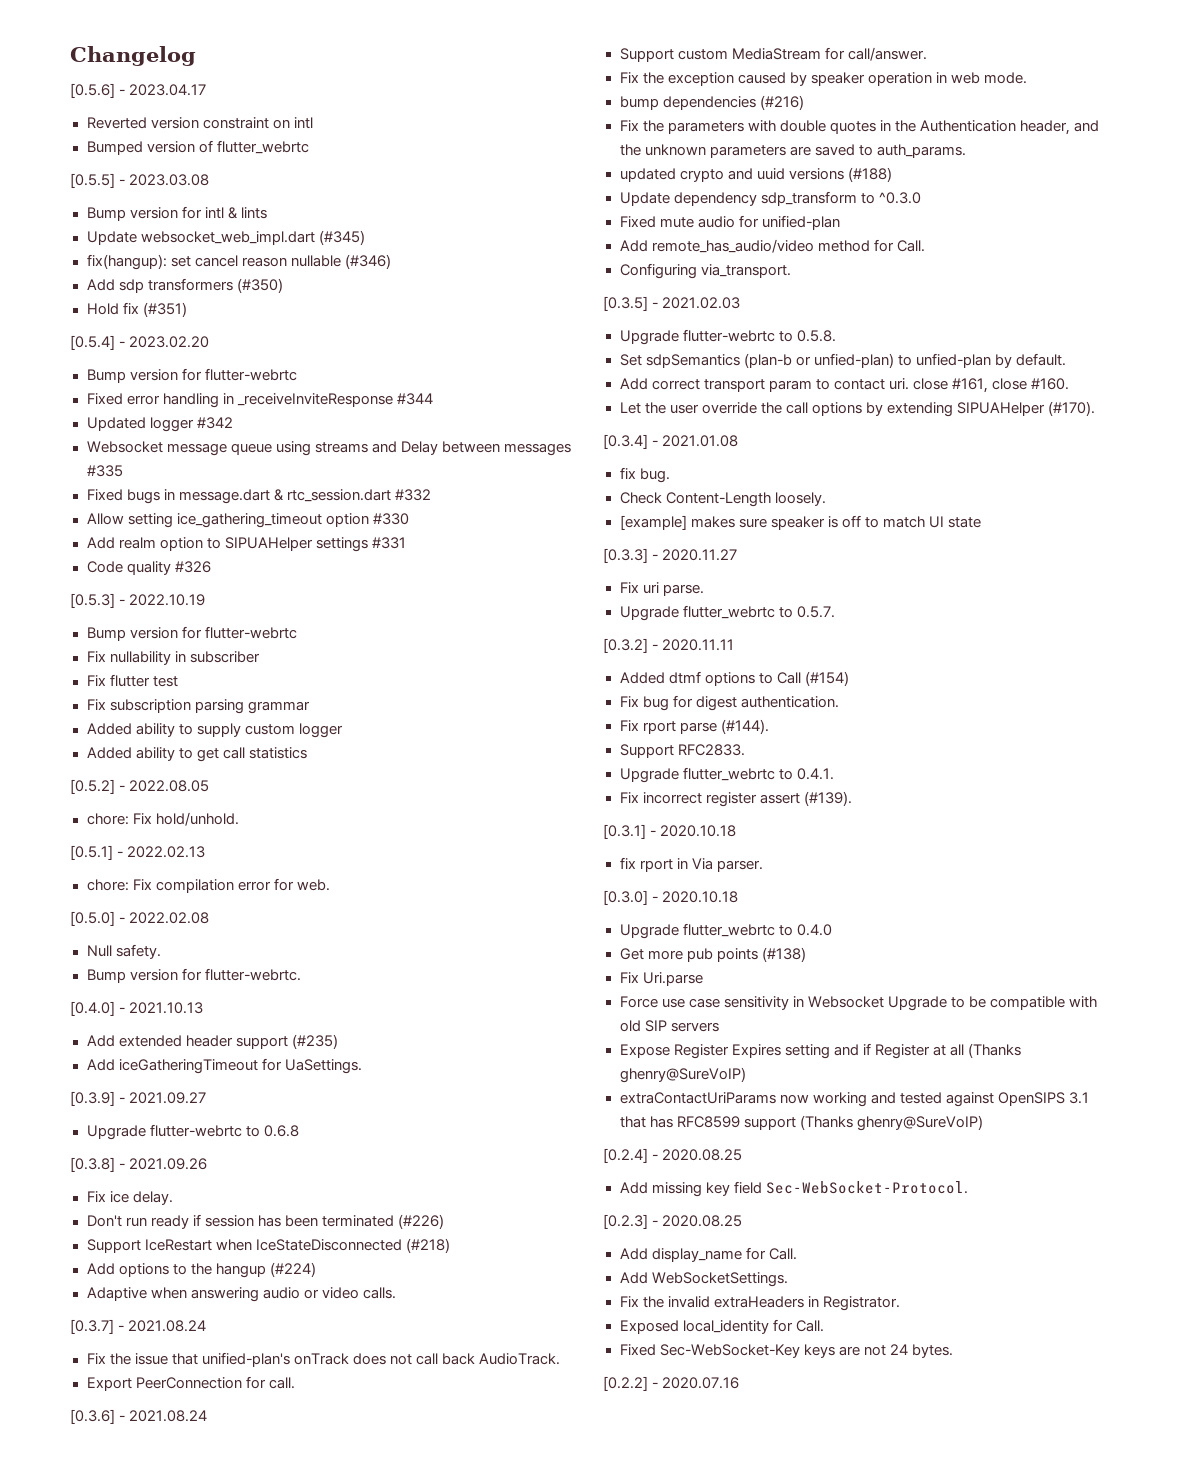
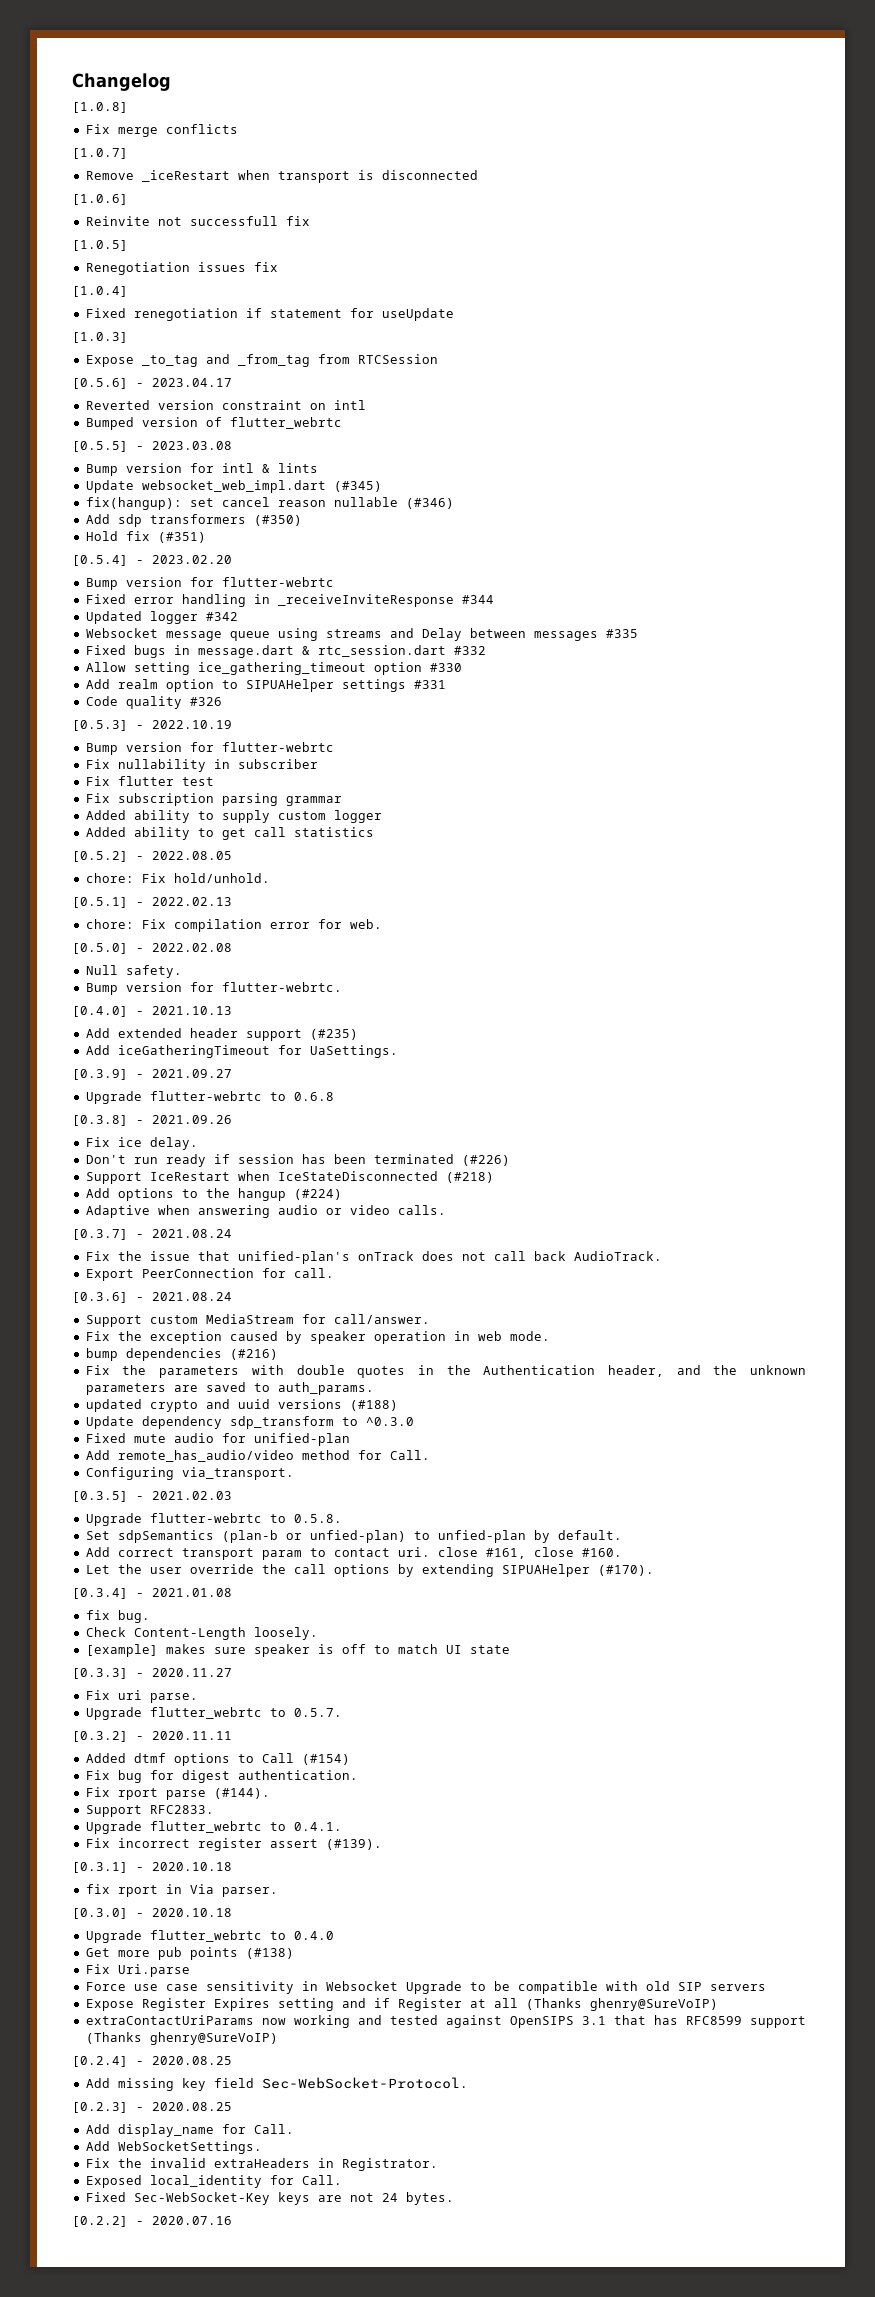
+ [1.0.8]
+ Fix merge conflicts
+ [1.0.7]
+ Remove _iceRestart when transport is disconnected
+ [1.0.6]
+ Reinvite not successfull fix
+ [1.0.5]
+ Renegotiation issues fix
+ [1.0.4]
+ Fixed renegotiation if statement for useUpdate
+ [1.0.3]
+ Expose _to_tag and _from_tag from RTCSession

